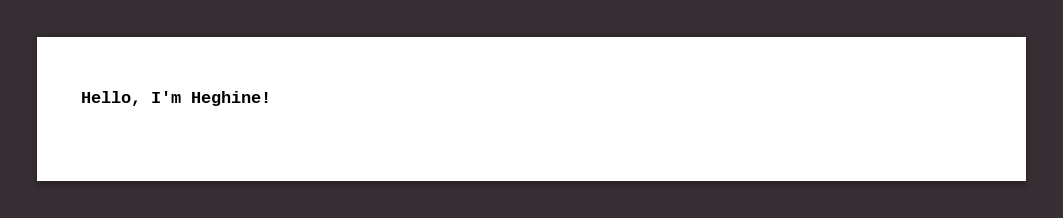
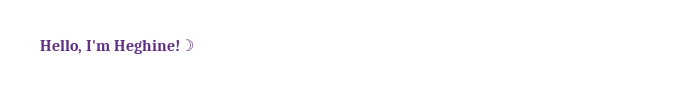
- Hello, I'm Heghine!
+ Hello, I'm Heghine!☽

